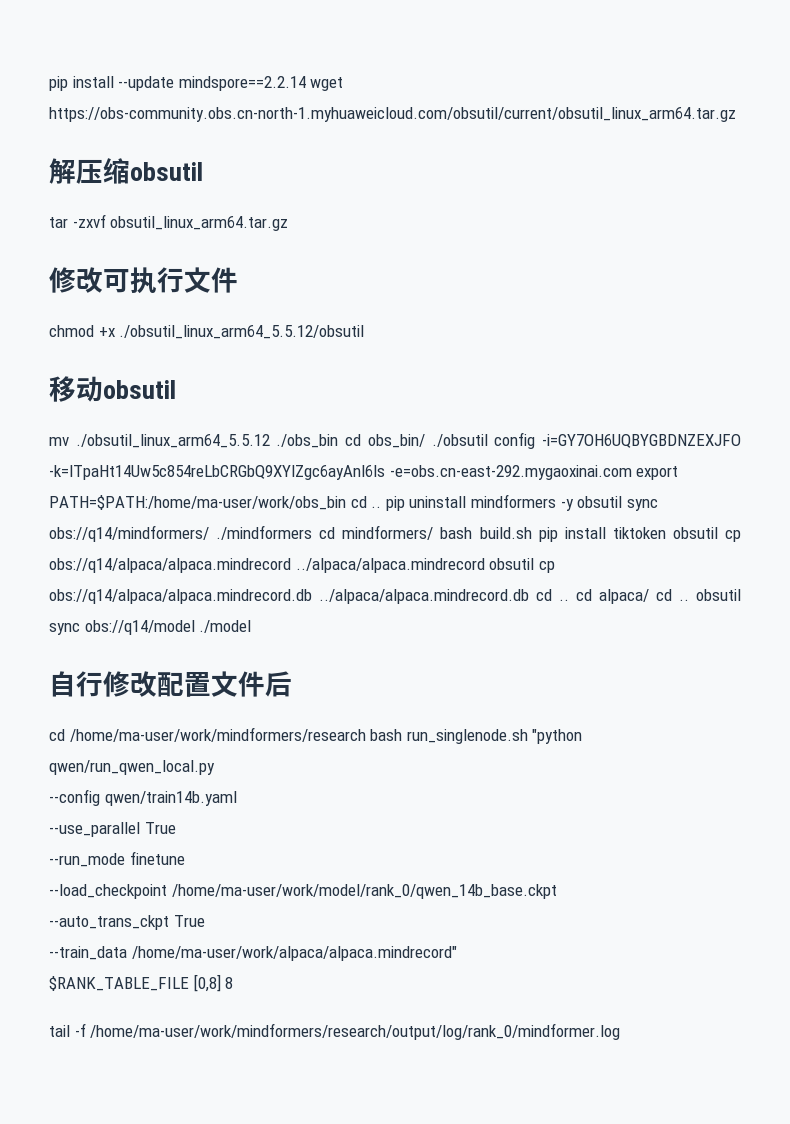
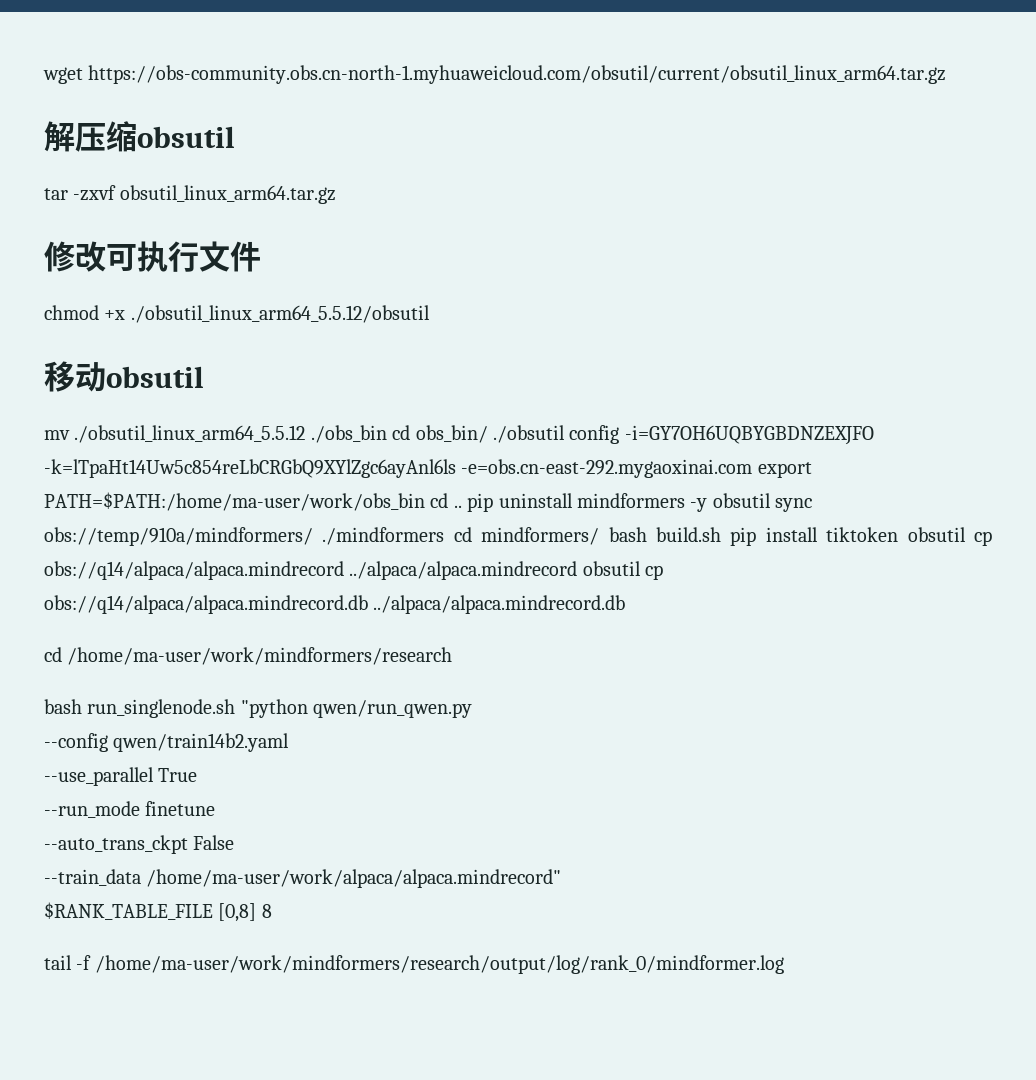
- pip install --update mindspore==2.2.14 wget https://obs-community.obs.cn-north-1.myhuaweicloud.com/obsutil/current/obsutil_linux_arm64.tar.gz
+ wget https://obs-community.obs.cn-north-1.myhuaweicloud.com/obsutil/current/obsutil_linux_arm64.tar.gz
- mv ./obsutil_linux_arm64_5.5.12 ./obs_bin cd obs_bin/ ./obsutil config -i=GY7OH6UQBYGBDNZEXJFO -k=lTpaHt14Uw5c854reLbCRGbQ9XYlZgc6ayAnl6ls -e=obs.cn-east-292.mygaoxinai.com export PATH=$PATH:/home/ma-user/work/obs_bin cd .. pip uninstall mindformers -y obsutil sync obs://q14/mindformers/ ./mindformers cd mindformers/ bash build.sh pip install tiktoken obsutil cp obs://q14/alpaca/alpaca.mindrecord ../alpaca/alpaca.mindrecord obsutil cp obs://q14/alpaca/alpaca.mindrecord.db ../alpaca/alpaca.mindrecord.db cd .. cd alpaca/ cd .. obsutil sync obs://q14/model ./model
- 自行修改配置文件后
+ mv ./obsutil_linux_arm64_5.5.12 ./obs_bin cd obs_bin/ ./obsutil config -i=GY7OH6UQBYGBDNZEXJFO -k=lTpaHt14Uw5c854reLbCRGbQ9XYlZgc6ayAnl6ls -e=obs.cn-east-292.mygaoxinai.com export PATH=$PATH:/home/ma-user/work/obs_bin cd .. pip uninstall mindformers -y obsutil sync obs://temp/910a/mindformers/ ./mindformers cd mindformers/ bash build.sh pip install tiktoken obsutil cp obs://q14/alpaca/alpaca.mindrecord ../alpaca/alpaca.mindrecord obsutil cp obs://q14/alpaca/alpaca.mindrecord.db ../alpaca/alpaca.mindrecord.db
- cd /home/ma-user/work/mindformers/research bash run_singlenode.sh "python qwen/run_qwen_local.py
+ cd /home/ma-user/work/mindformers/research
+ bash run_singlenode.sh "python qwen/run_qwen.py
- --config qwen/train14b.yaml
+ --config qwen/train14b2.yaml
- --load_checkpoint /home/ma-user/work/model/rank_0/qwen_14b_base.ckpt
- --auto_trans_ckpt True
+ --auto_trans_ckpt False

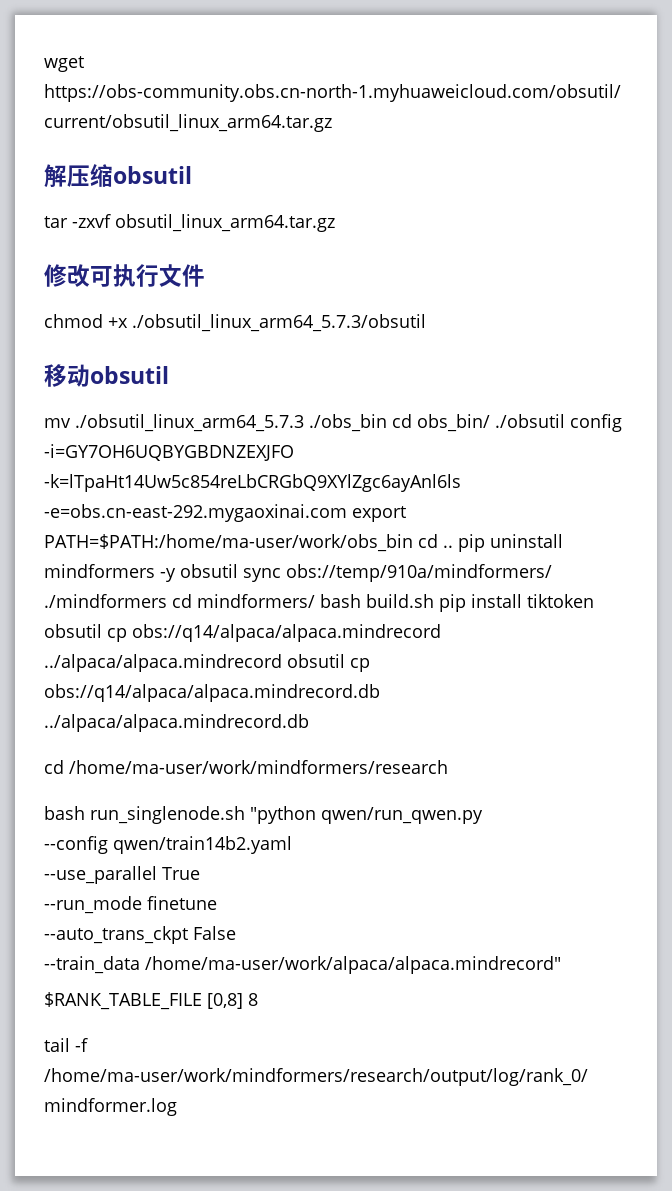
- chmod +x ./obsutil_linux_arm64_5.5.12/obsutil
+ chmod +x ./obsutil_linux_arm64_5.7.3/obsutil
- mv ./obsutil_linux_arm64_5.5.12 ./obs_bin cd obs_bin/ ./obsutil config -i=GY7OH6UQBYGBDNZEXJFO -k=lTpaHt14Uw5c854reLbCRGbQ9XYlZgc6ayAnl6ls -e=obs.cn-east-292.mygaoxinai.com export PATH=$PATH:/home/ma-user/work/obs_bin cd .. pip uninstall mindformers -y obsutil sync obs://temp/910a/mindformers/ ./mindformers cd mindformers/ bash build.sh pip install tiktoken obsutil cp obs://q14/alpaca/alpaca.mindrecord ../alpaca/alpaca.mindrecord obsutil cp obs://q14/alpaca/alpaca.mindrecord.db ../alpaca/alpaca.mindrecord.db
+ mv ./obsutil_linux_arm64_5.7.3 ./obs_bin cd obs_bin/ ./obsutil config -i=GY7OH6UQBYGBDNZEXJFO -k=lTpaHt14Uw5c854reLbCRGbQ9XYlZgc6ayAnl6ls -e=obs.cn-east-292.mygaoxinai.com export PATH=$PATH:/home/ma-user/work/obs_bin cd .. pip uninstall mindformers -y obsutil sync obs://temp/910a/mindformers/ ./mindformers cd mindformers/ bash build.sh pip install tiktoken obsutil cp obs://q14/alpaca/alpaca.mindrecord ../alpaca/alpaca.mindrecord obsutil cp obs://q14/alpaca/alpaca.mindrecord.db ../alpaca/alpaca.mindrecord.db

